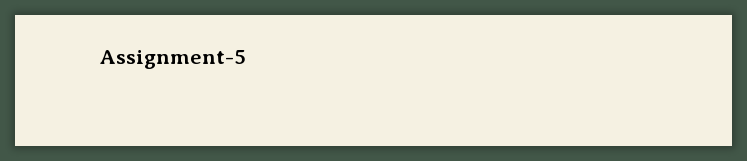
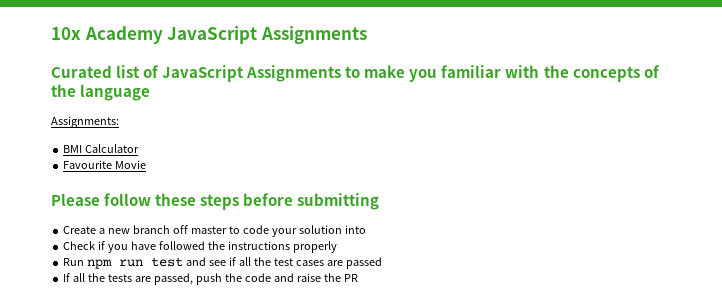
- Assignment-5
+ 10x Academy JavaScript Assignments
+ Curated list of JavaScript Assignments to make you familiar with the concepts of the language
+ Assignments:
+ BMI Calculator
+ Favourite Movie
+ Please follow these steps before submitting
+ Create a new branch off master to code your solution into
+ Check if you have followed the instructions properly
+ Run npm run test and see if all the test cases are passed
+ If all the tests are passed, push the code and raise the PR

